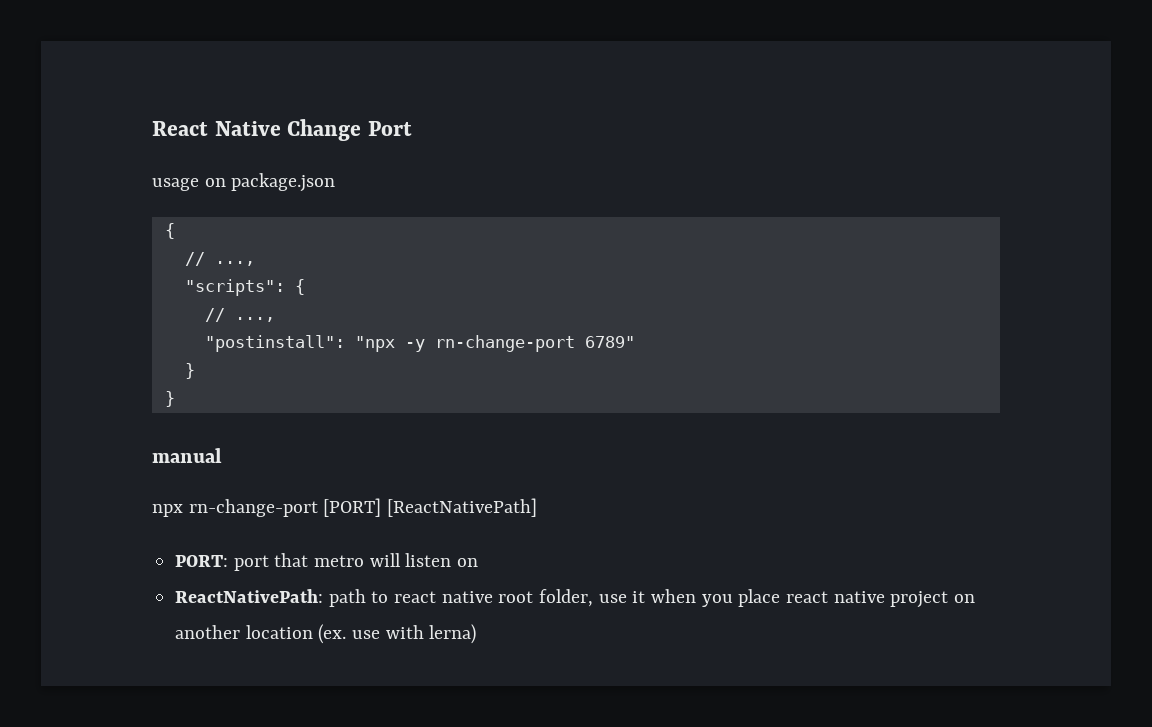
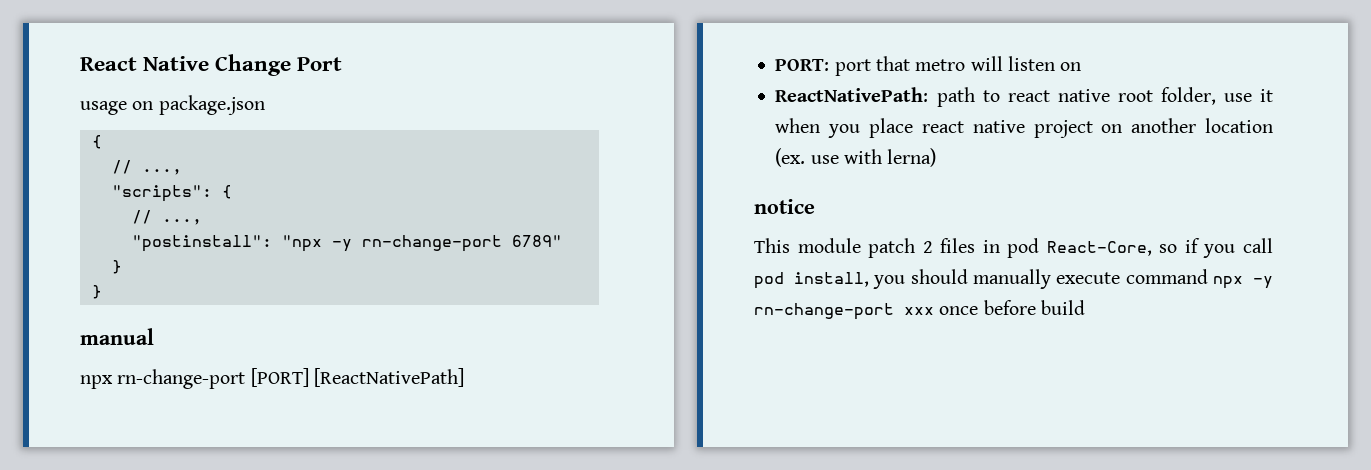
+ notice
+ This module patch 2 files in pod React-Core, so if you call pod install, you should manually execute command npx -y rn-change-port xxx once before build

